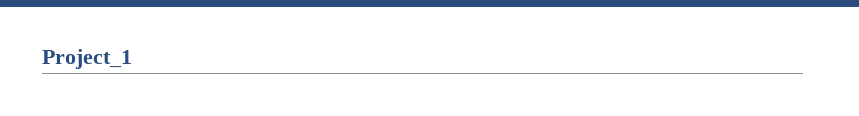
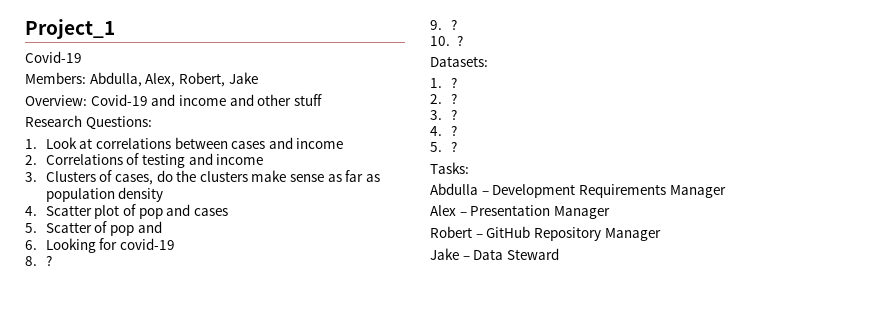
  Project_1
+ Covid-19
+ Members: Abdulla, Alex, Robert, Jake
+ Overview: Covid-19 and income and other stuff
+ Research Questions:
+ 1. Look at correlations between cases and income
+ 2. Correlations of testing and income
+ 3. Clusters of cases, do the clusters make sense as far as population density
+ 4. Scatter plot of pop and cases
+ 5. Scatter of pop and
+ 6. Looking for covid-19
+ 8. ?
+ 9. ?
+ 10. ?
+ Datasets:
+ 1. ?
+ 2. ?
+ 3. ?
+ 4. ?
+ 5. ?
+ Tasks:
+ Abdulla – Development Requirements Manager
+ Alex – Presentation Manager
+ Robert – GitHub Repository Manager
+ Jake – Data Steward

